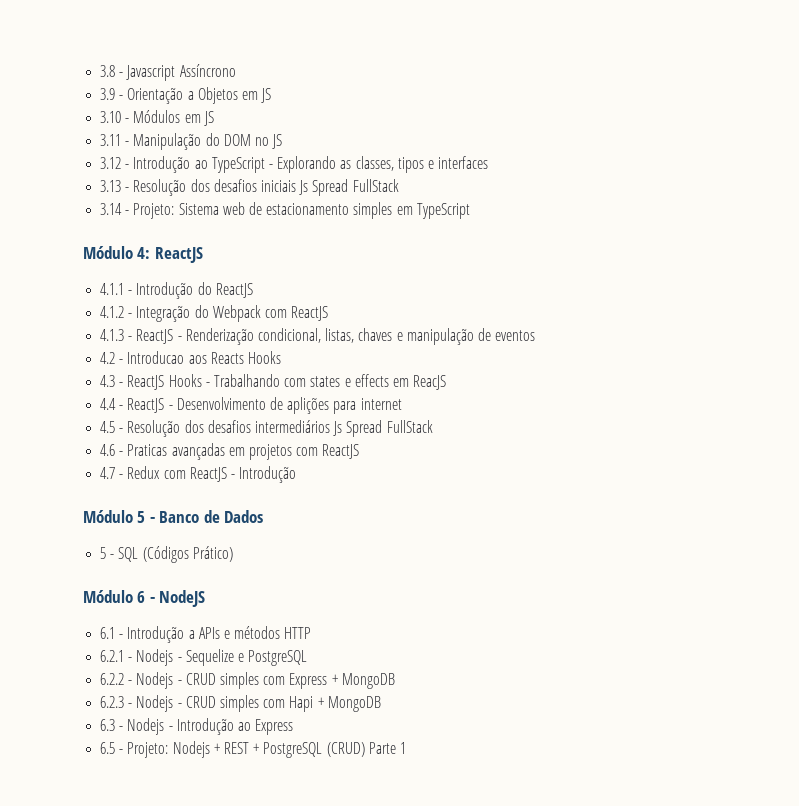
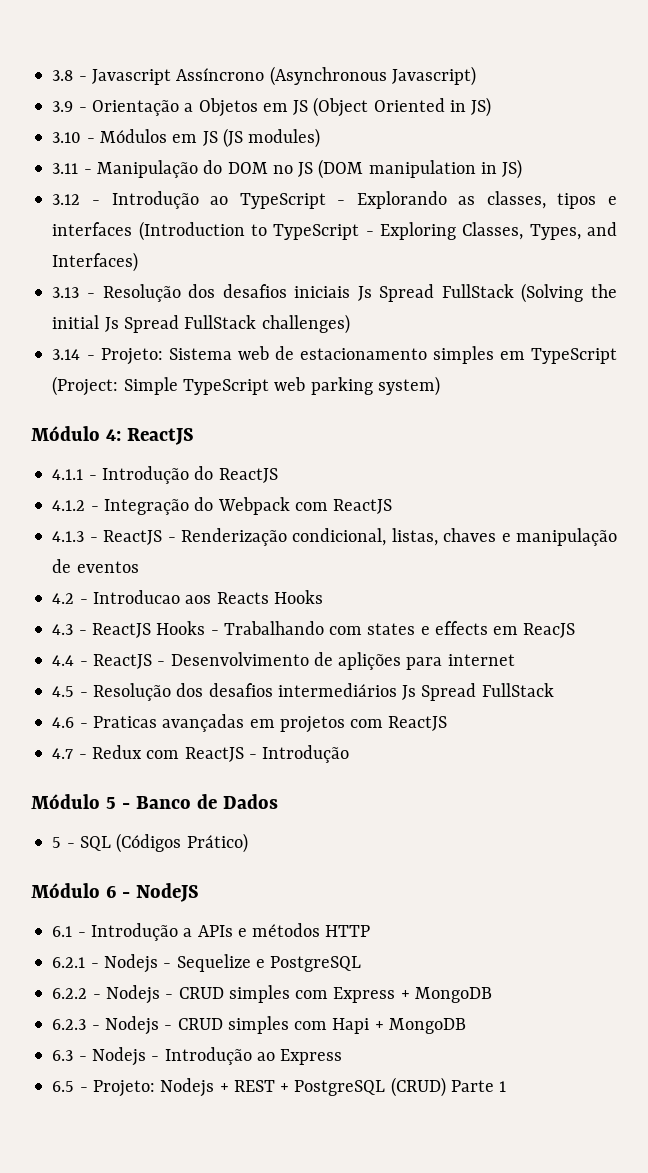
- 3.8 - Javascript Assíncrono
+ 3.8 - Javascript Assíncrono (Asynchronous Javascript)
- 3.9 - Orientação a Objetos em JS
+ 3.9 - Orientação a Objetos em JS (Object Oriented in JS)
- 3.10 - Módulos em JS
+ 3.10 - Módulos em JS (JS modules)
- 3.11 - Manipulação do DOM no JS
+ 3.11 - Manipulação do DOM no JS (DOM manipulation in JS)
- 3.12 - Introdução ao TypeScript - Explorando as classes, tipos e interfaces
+ 3.12 - Introdução ao TypeScript - Explorando as classes, tipos e interfaces (Introduction to TypeScript - Exploring Classes, Types, and Interfaces)
- 3.13 - Resolução dos desafios iniciais Js Spread FullStack
+ 3.13 - Resolução dos desafios iniciais Js Spread FullStack (Solving the initial Js Spread FullStack challenges)
- 3.14 - Projeto: Sistema web de estacionamento simples em TypeScript
+ 3.14 - Projeto: Sistema web de estacionamento simples em TypeScript (Project: Simple TypeScript web parking system)

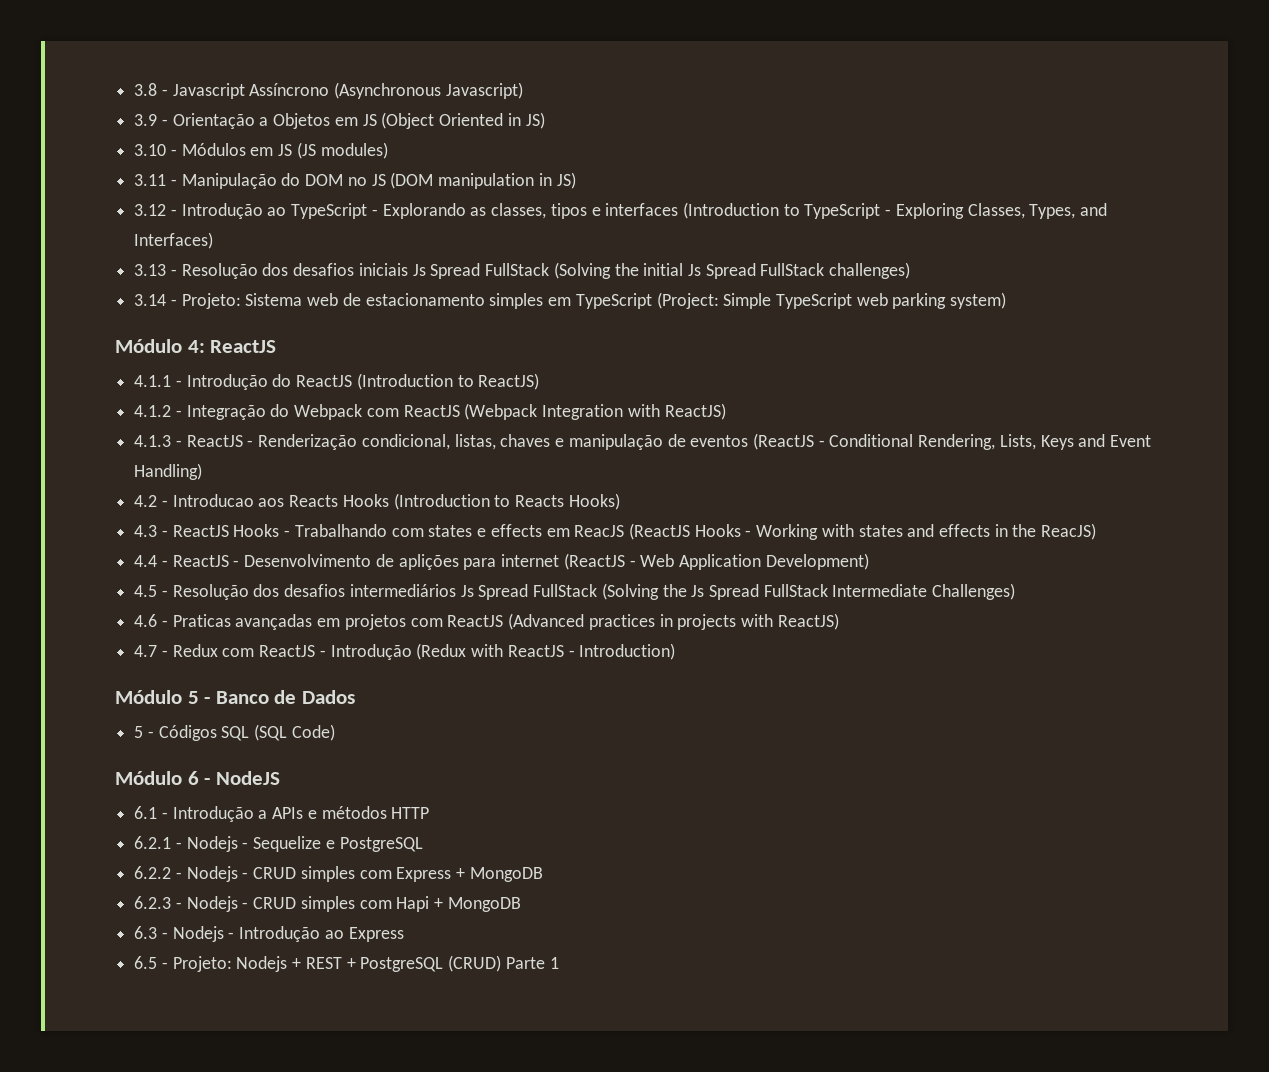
- 4.1.1 - Introdução do ReactJS
+ 4.1.1 - Introdução do ReactJS (Introduction to ReactJS)
- 4.1.2 - Integração do Webpack com ReactJS
+ 4.1.2 - Integração do Webpack com ReactJS (Webpack Integration with ReactJS)
- 4.1.3 - ReactJS - Renderização condicional, listas, chaves e manipulação de eventos
+ 4.1.3 - ReactJS - Renderização condicional, listas, chaves e manipulação de eventos (ReactJS - Conditional Rendering, Lists, Keys and Event Handling)
- 4.2 - Introducao aos Reacts Hooks
+ 4.2 - Introducao aos Reacts Hooks (Introduction to Reacts Hooks)
- 4.3 - ReactJS Hooks - Trabalhando com states e effects em ReacJS
+ 4.3 - ReactJS Hooks - Trabalhando com states e effects em ReacJS (ReactJS Hooks - Working with states and effects in the ReacJS)
- 4.4 - ReactJS - Desenvolvimento de aplições para internet
+ 4.4 - ReactJS - Desenvolvimento de aplições para internet (ReactJS - Web Application Development)
- 4.5 - Resolução dos desafios intermediários Js Spread FullStack
+ 4.5 - Resolução dos desafios intermediários Js Spread FullStack (Solving the Js Spread FullStack Intermediate Challenges)
- 4.6 - Praticas avançadas em projetos com ReactJS
+ 4.6 - Praticas avançadas em projetos com ReactJS (Advanced practices in projects with ReactJS)
- 4.7 - Redux com ReactJS - Introdução
+ 4.7 - Redux com ReactJS - Introdução (Redux with ReactJS - Introduction)
- 5 - SQL (Códigos Prático)
+ 5 - Códigos SQL (SQL Code)

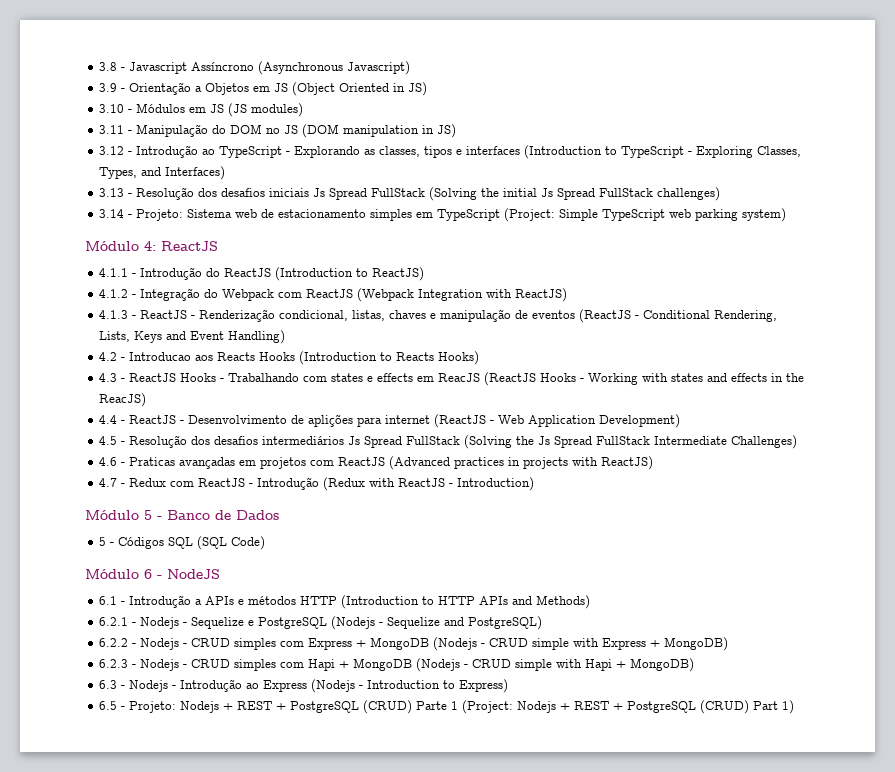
- 6.1 - Introdução a APIs e métodos HTTP
+ 6.1 - Introdução a APIs e métodos HTTP (Introduction to HTTP APIs and Methods)
- 6.2.1 - Nodejs - Sequelize e PostgreSQL
+ 6.2.1 - Nodejs - Sequelize e PostgreSQL (Nodejs - Sequelize and PostgreSQL)
- 6.2.2 - Nodejs - CRUD simples com Express + MongoDB
+ 6.2.2 - Nodejs - CRUD simples com Express + MongoDB (Nodejs - CRUD simple with Express + MongoDB)
- 6.2.3 - Nodejs - CRUD simples com Hapi + MongoDB
+ 6.2.3 - Nodejs - CRUD simples com Hapi + MongoDB (Nodejs - CRUD simple with Hapi + MongoDB)
- 6.3 - Nodejs - Introdução ao Express
+ 6.3 - Nodejs - Introdução ao Express (Nodejs - Introduction to Express)
- 6.5 - Projeto: Nodejs + REST + PostgreSQL (CRUD) Parte 1
+ 6.5 - Projeto: Nodejs + REST + PostgreSQL (CRUD) Parte 1 (Project: Nodejs + REST + PostgreSQL (CRUD) Part 1)

